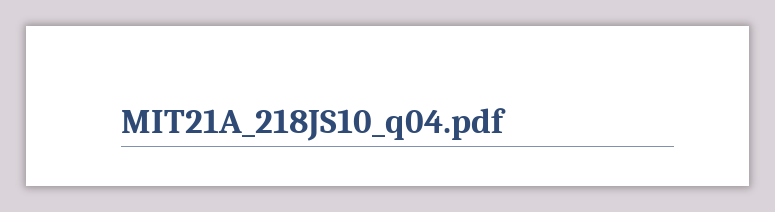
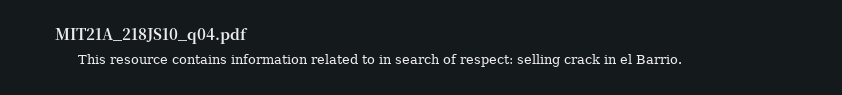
+ This resource contains information related to in search of respect: selling crack in el Barrio.

